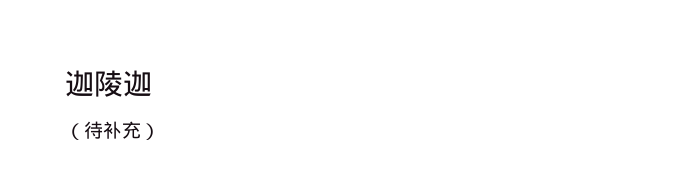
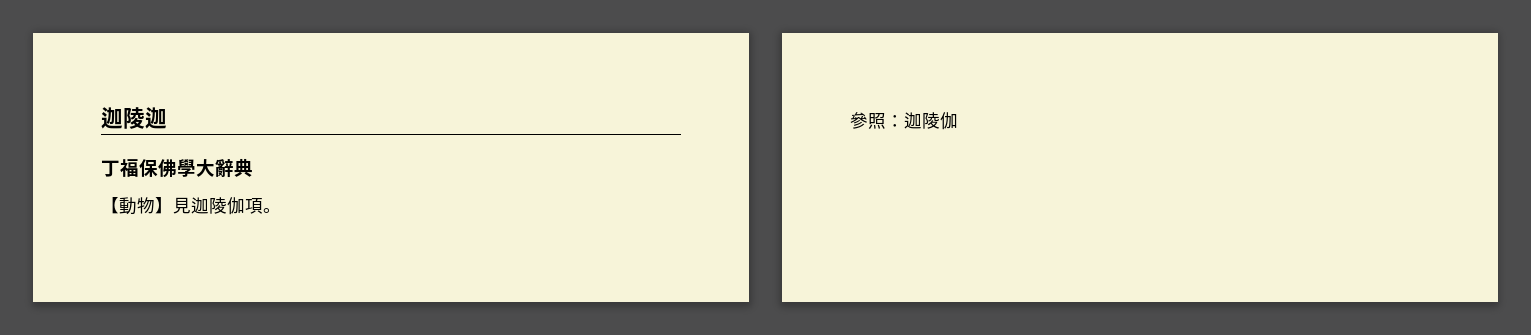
- （待补充）
+ 丁福保佛學大辭典
+ 【動物】見迦陵伽項。
+ 參照：迦陵伽

